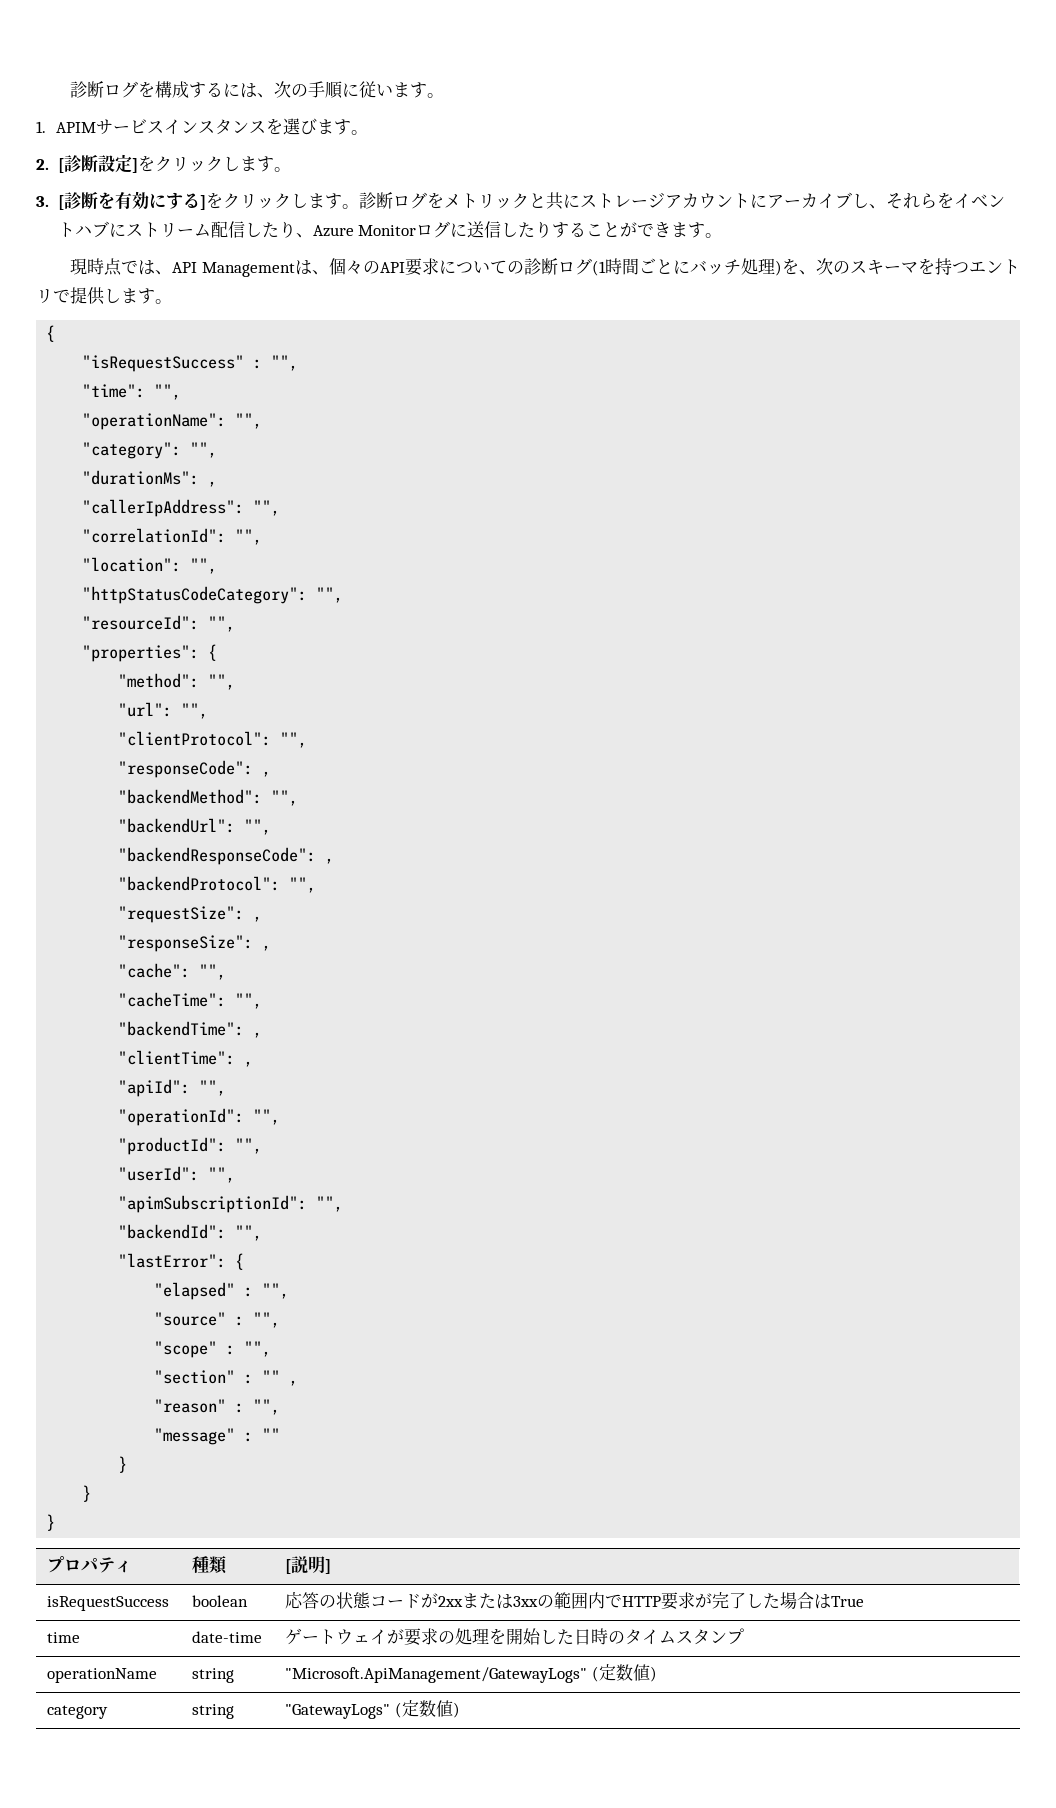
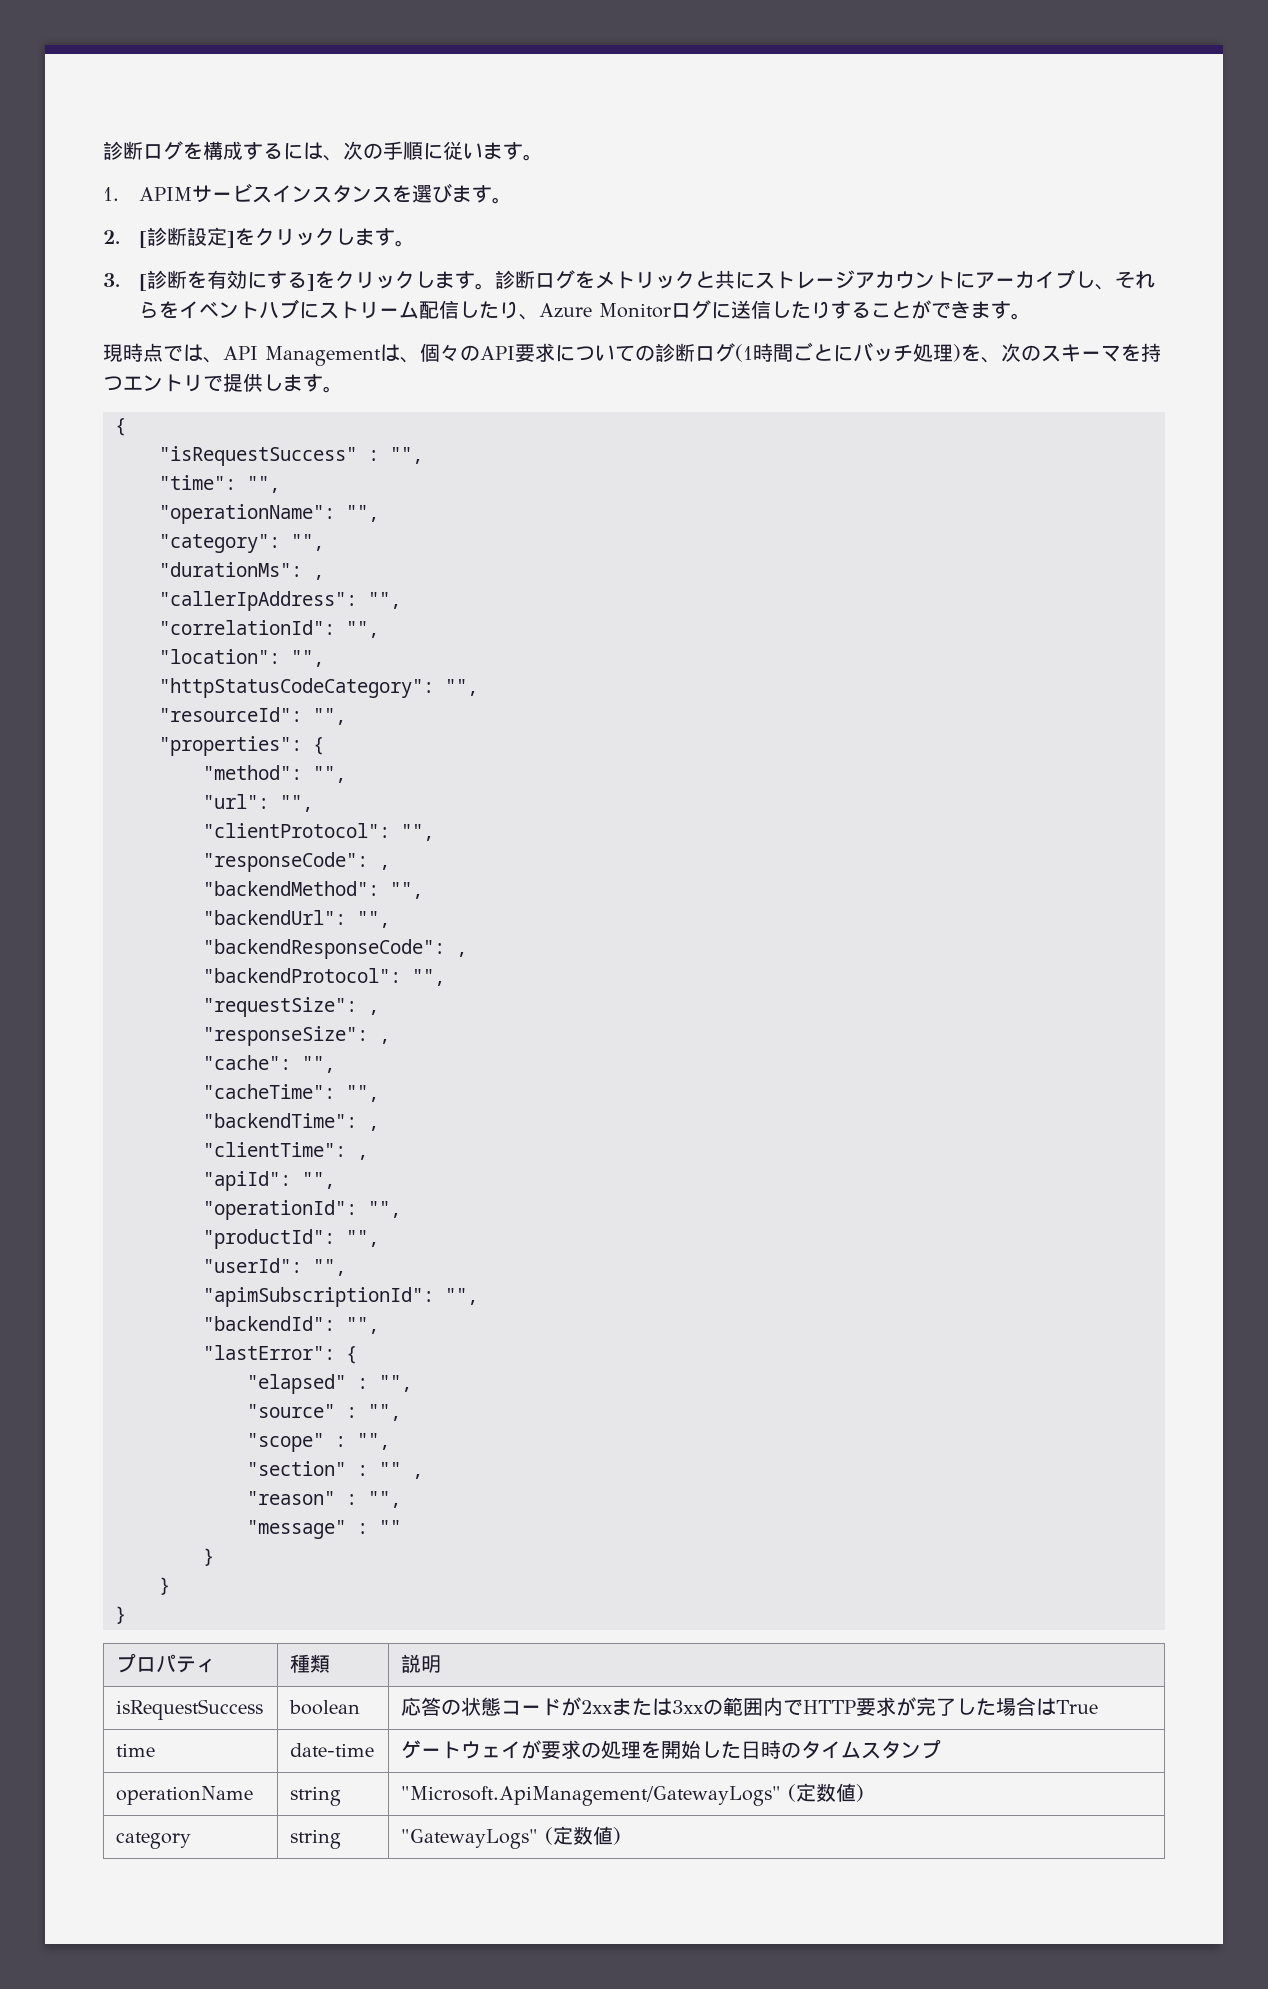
- プロパティ | 種類 | [説明]
+ プロパティ | 種類 | 説明

